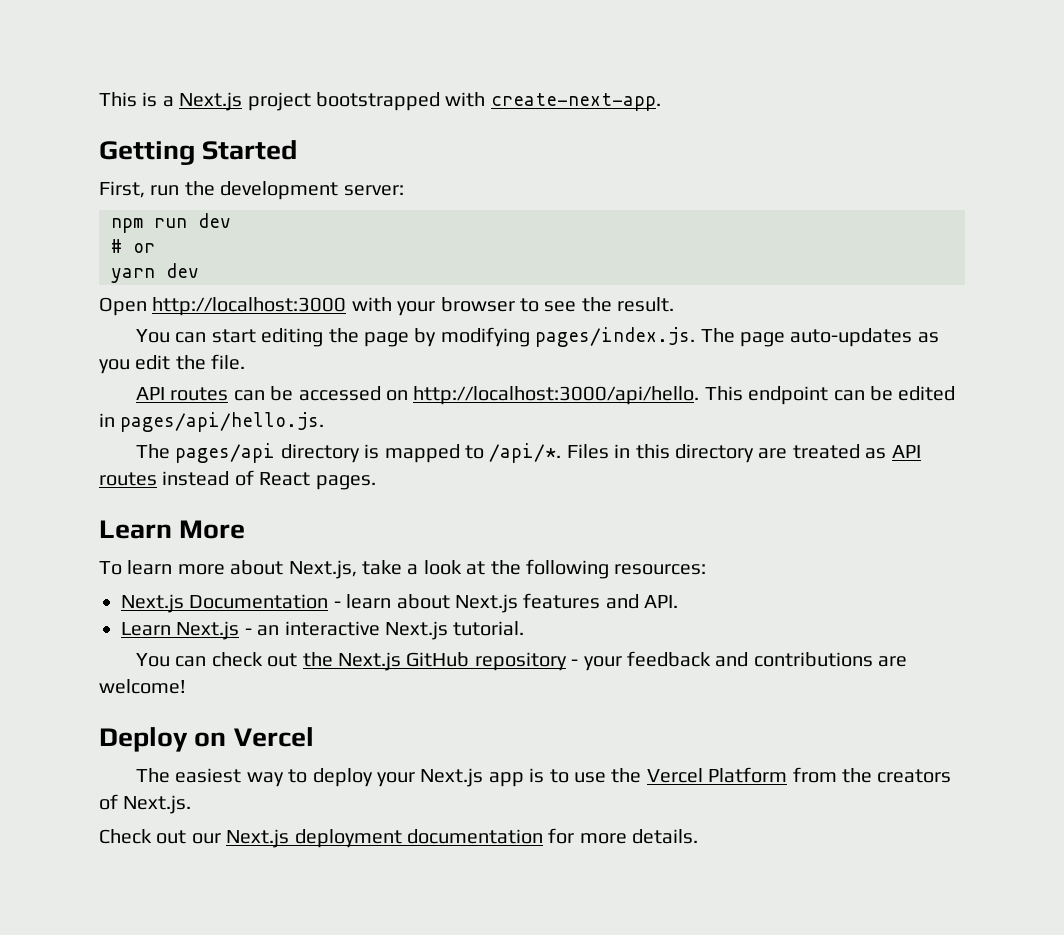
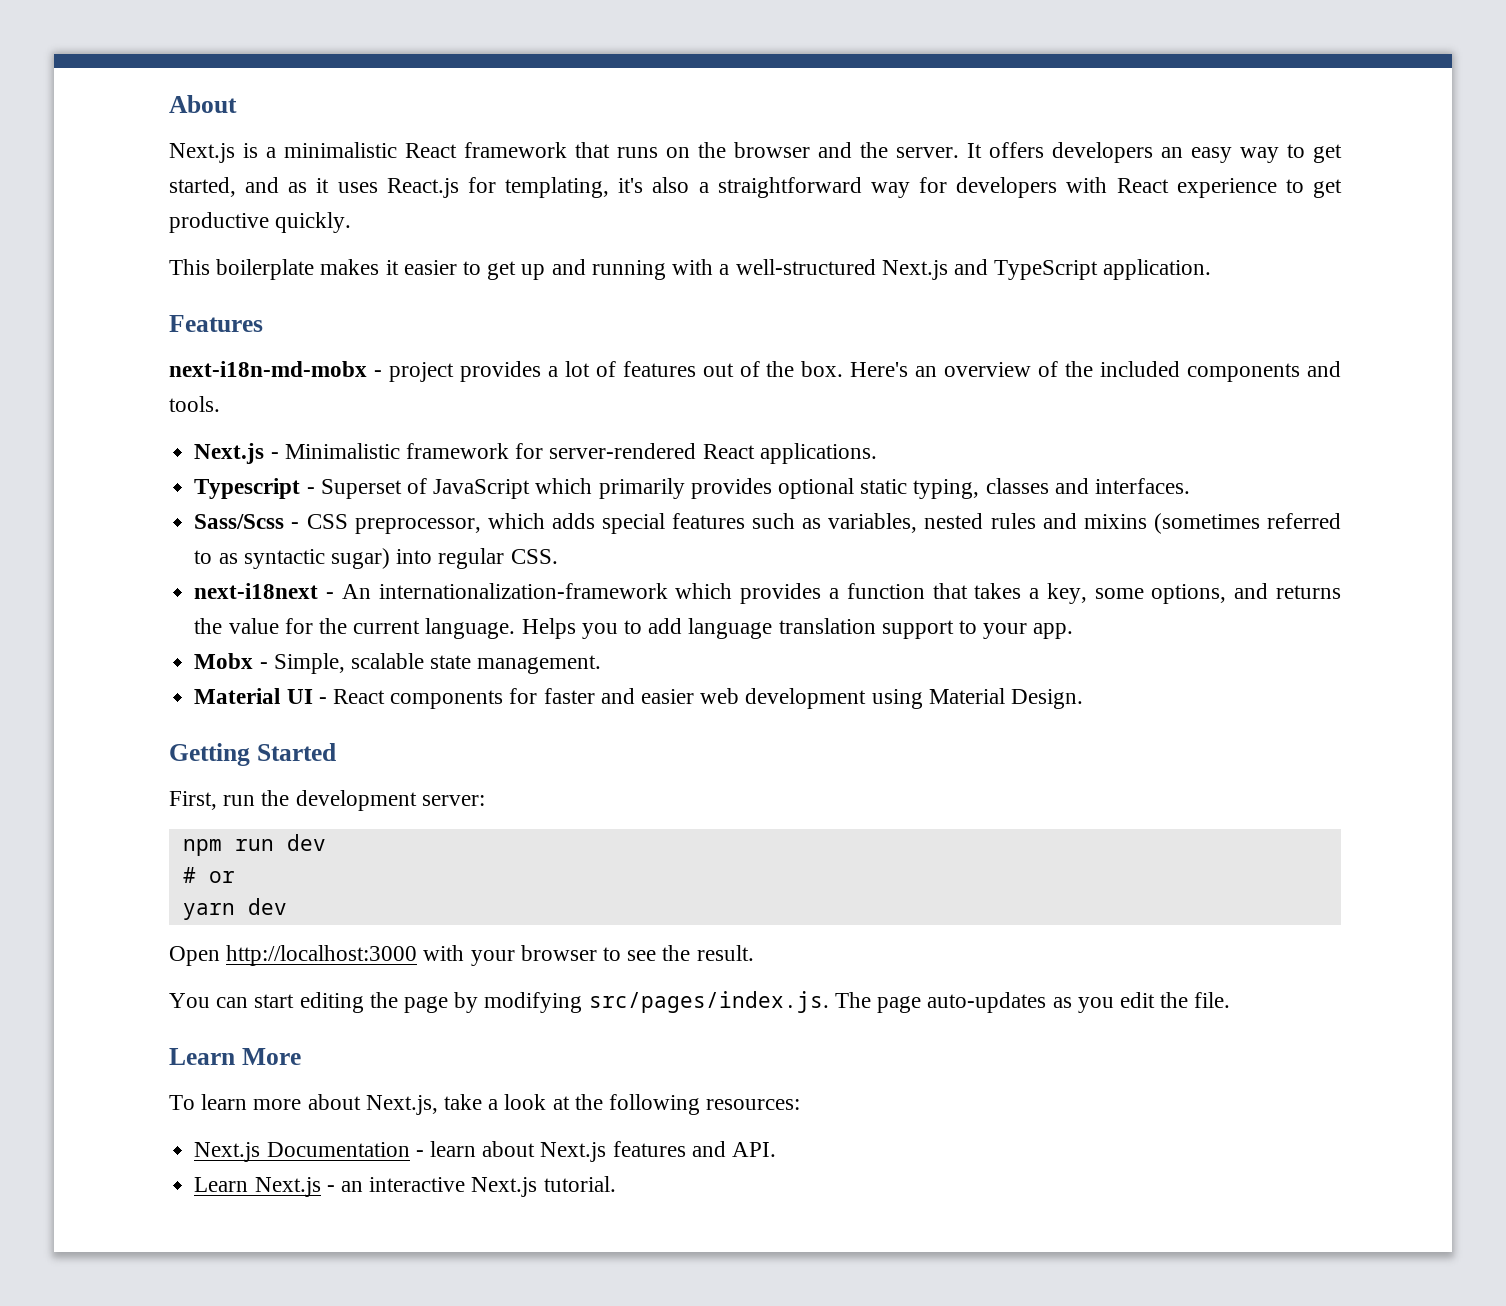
- This is a Next.js project bootstrapped with create-next-app.
+ About
+ Next.js is a minimalistic React framework that runs on the browser and the server. It offers developers an easy way to get started, and as it uses React.js for templating, it's also a straightforward way for developers with React experience to get productive quickly.
+ This boilerplate makes it easier to get up and running with a well-structured Next.js and TypeScript application.
+ Features
+ next-i18n-md-mobx - project provides a lot of features out of the box. Here's an overview of the included components and tools.
+ Next.js - Minimalistic framework for server-rendered React applications.
+ Typescript - Superset of JavaScript which primarily provides optional static typing, classes and interfaces.
+ Sass/Scss - CSS preprocessor, which adds special features such as variables, nested rules and mixins (sometimes referred to as syntactic sugar) into regular CSS.
+ next-i18next - An internationalization-framework which provides a function that takes a key, some options, and returns the value for the current language. Helps you to add language translation support to your app.
+ Mobx - Simple, scalable state management.
+ Material UI - React components for faster and easier web development using Material Design.
- You can start editing the page by modifying pages/index.js. The page auto-updates as you edit the file.
+ You can start editing the page by modifying src/pages/index.js. The page auto-updates as you edit the file.
- API routes can be accessed on http://localhost:3000/api/hello. This endpoint can be edited in pages/api/hello.js.
- The pages/api directory is mapped to /api/*. Files in this directory are treated as API routes instead of React pages.
- You can check out the Next.js GitHub repository - your feedback and contributions are welcome!
- Deploy on Vercel
- The easiest way to deploy your Next.js app is to use the Vercel Platform from the creators of Next.js.
- Check out our Next.js deployment documentation for more details.

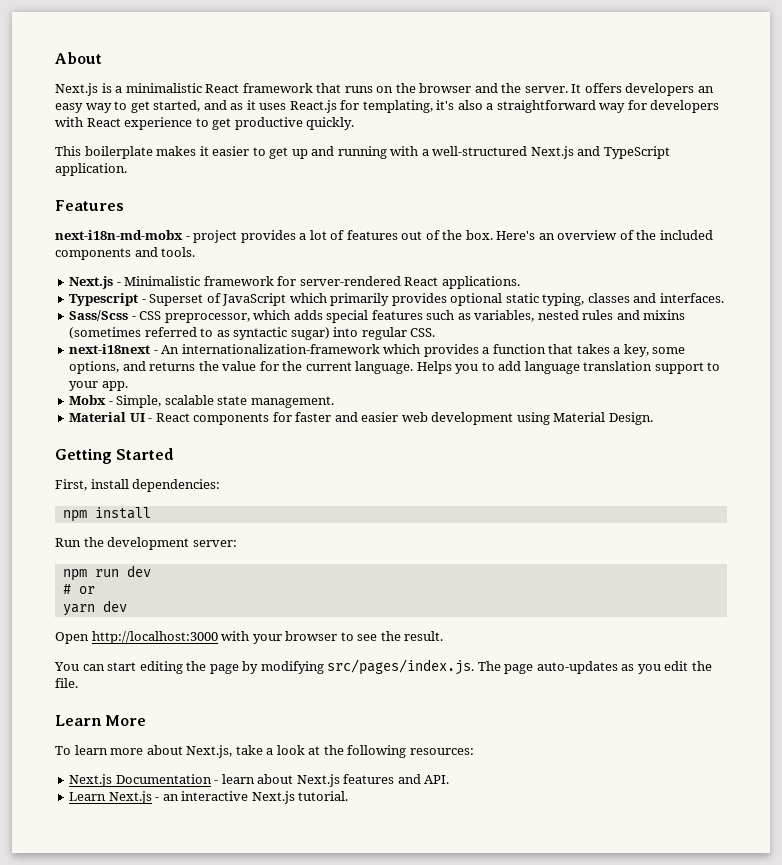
- First, run the development server:
+ First, install dependencies:
+ npm install
+ Run the development server:

